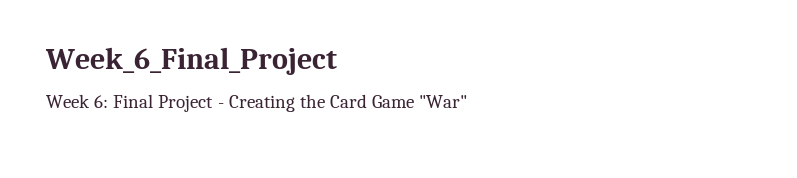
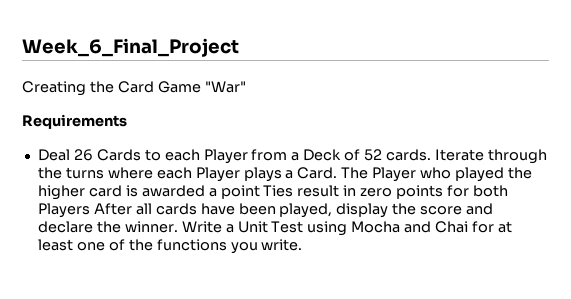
- Week 6: Final Project - Creating the Card Game "War"
+ Creating the Card Game "War"
+ Requirements
+ Deal 26 Cards to each Player from a Deck of 52 cards. Iterate through the turns where each Player plays a Card. The Player who played the higher card is awarded a point Ties result in zero points for both Players After all cards have been played, display the score and declare the winner. Write a Unit Test using Mocha and Chai for at least one of the functions you write.

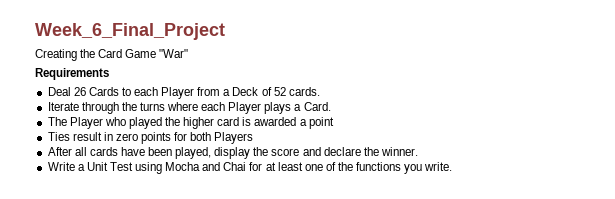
- Deal 26 Cards to each Player from a Deck of 52 cards. Iterate through the turns where each Player plays a Card. The Player who played the higher card is awarded a point Ties result in zero points for both Players After all cards have been played, display the score and declare the winner. Write a Unit Test using Mocha and Chai for at least one of the functions you write.
+ Deal 26 Cards to each Player from a Deck of 52 cards.
+ Iterate through the turns where each Player plays a Card.
+ The Player who played the higher card is awarded a point
+ Ties result in zero points for both Players
+ After all cards have been played, display the score and declare the winner.
+ Write a Unit Test using Mocha and Chai for at least one of the functions you write.

